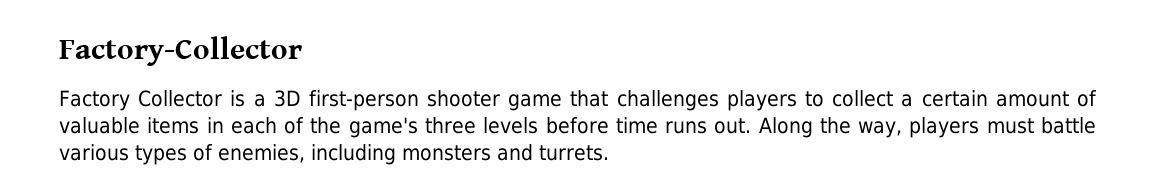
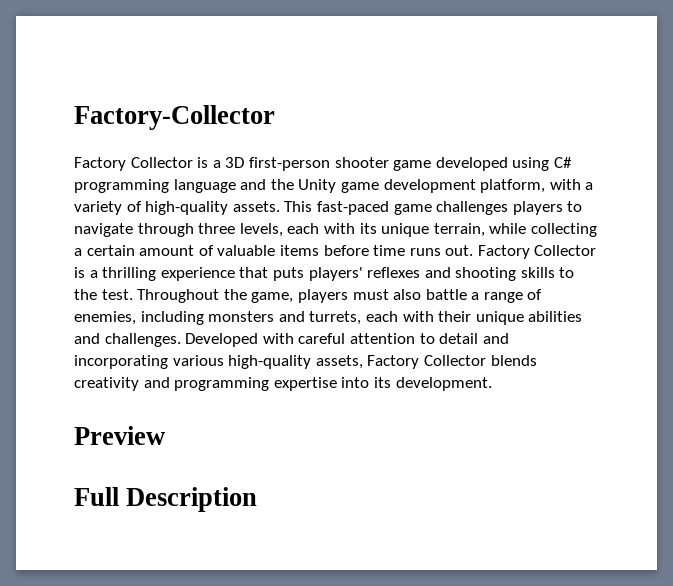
- Factory Collector is a 3D first-person shooter game that challenges players to collect a certain amount of valuable items in each of the game's three levels before time runs out. Along the way, players must battle various types of enemies, including monsters and turrets.
+ Factory Collector is a 3D first-person shooter game developed using C# programming language and the Unity game development platform, with a variety of high-quality assets. This fast-paced game challenges players to navigate through three levels, each with its unique terrain, while collecting a certain amount of valuable items before time runs out. Factory Collector is a thrilling experience that puts players' reflexes and shooting skills to the test. Throughout the game, players must also battle a range of enemies, including monsters and turrets, each with their unique abilities and challenges. Developed with careful attention to detail and incorporating various high-quality assets, Factory Collector blends creativity and programming expertise into its development.
+ Preview
+ Full Description

